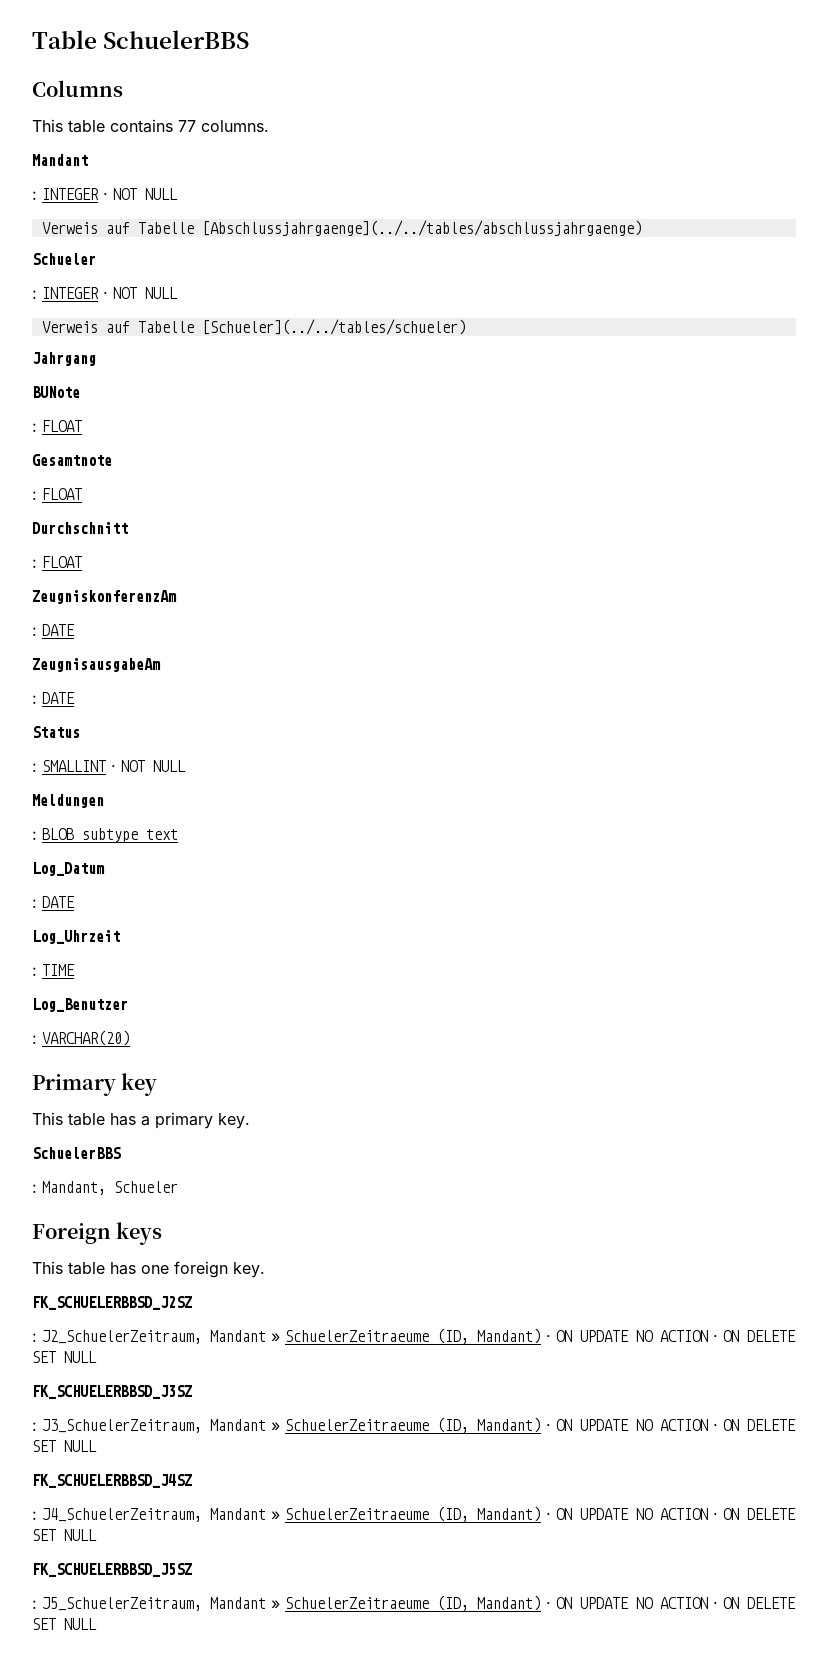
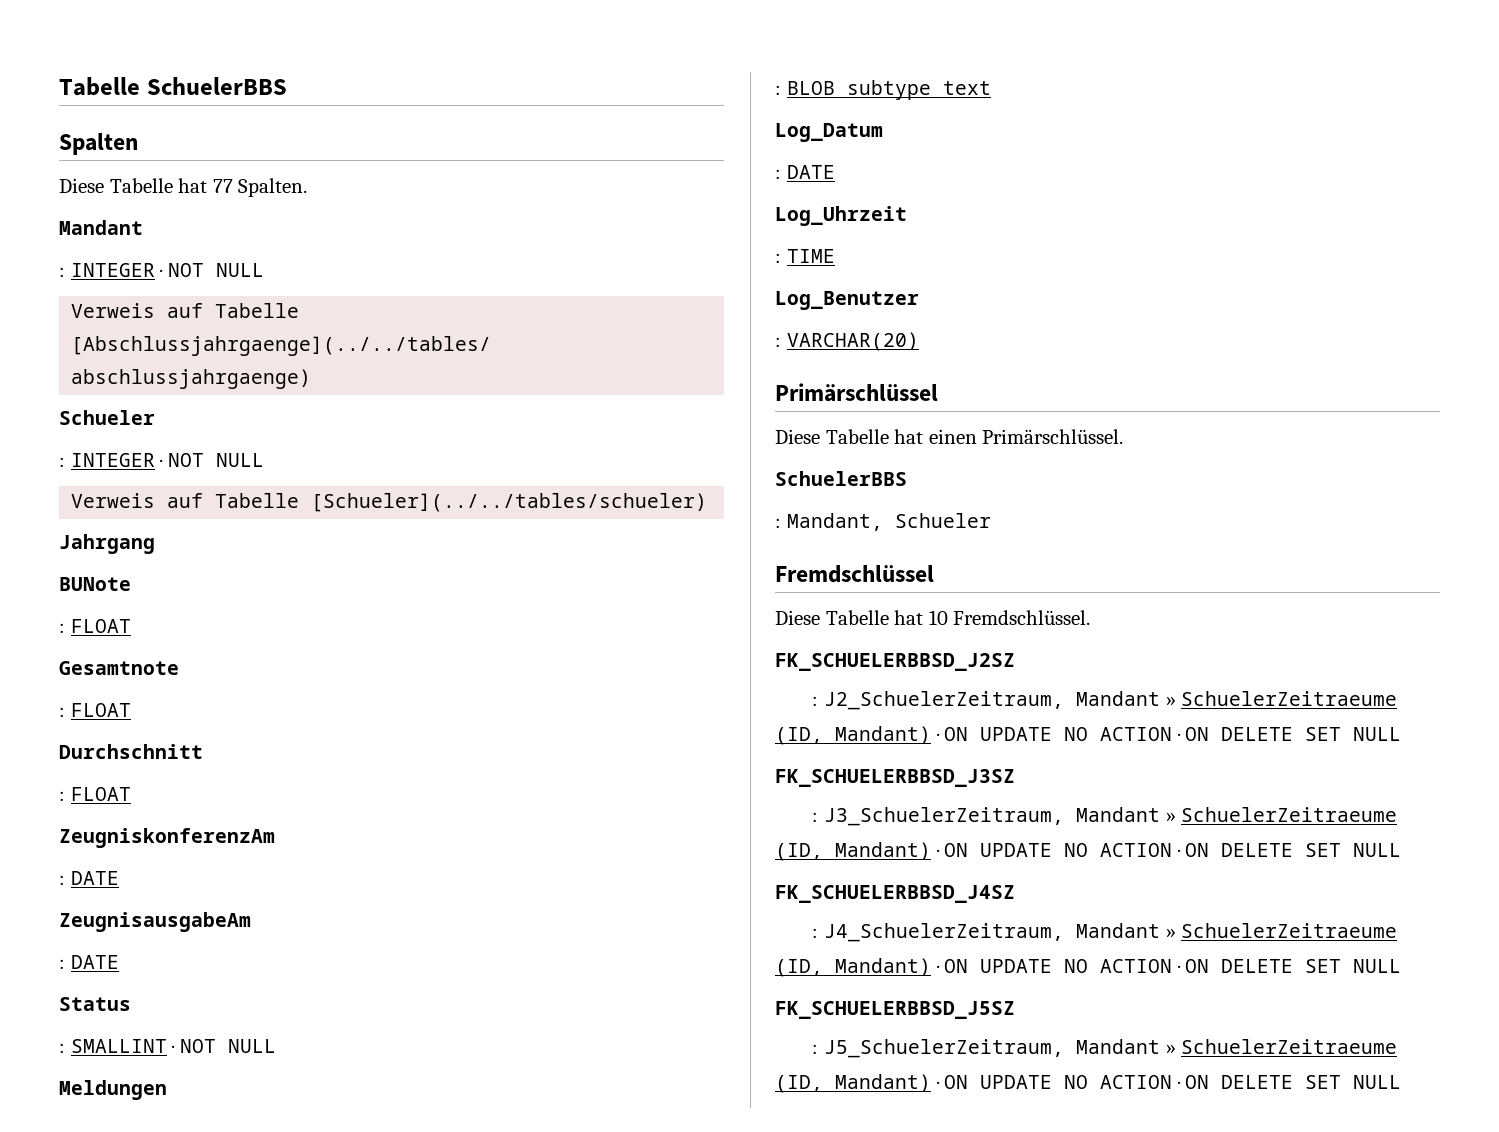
- Table SchuelerBBS
- Columns
- This table contains 77 columns.
+ Tabelle SchuelerBBS
+ Spalten
+ Diese Tabelle hat 77 Spalten.
- Primary key
- This table has a primary key.
+ Primärschlüssel
+ Diese Tabelle hat einen Primärschlüssel.
  SchuelerBBS
  : Mandant, Schueler
- Foreign keys
- This table has one foreign key.
+ Fremdschlüssel
+ Diese Tabelle hat 10 Fremdschlüssel.

